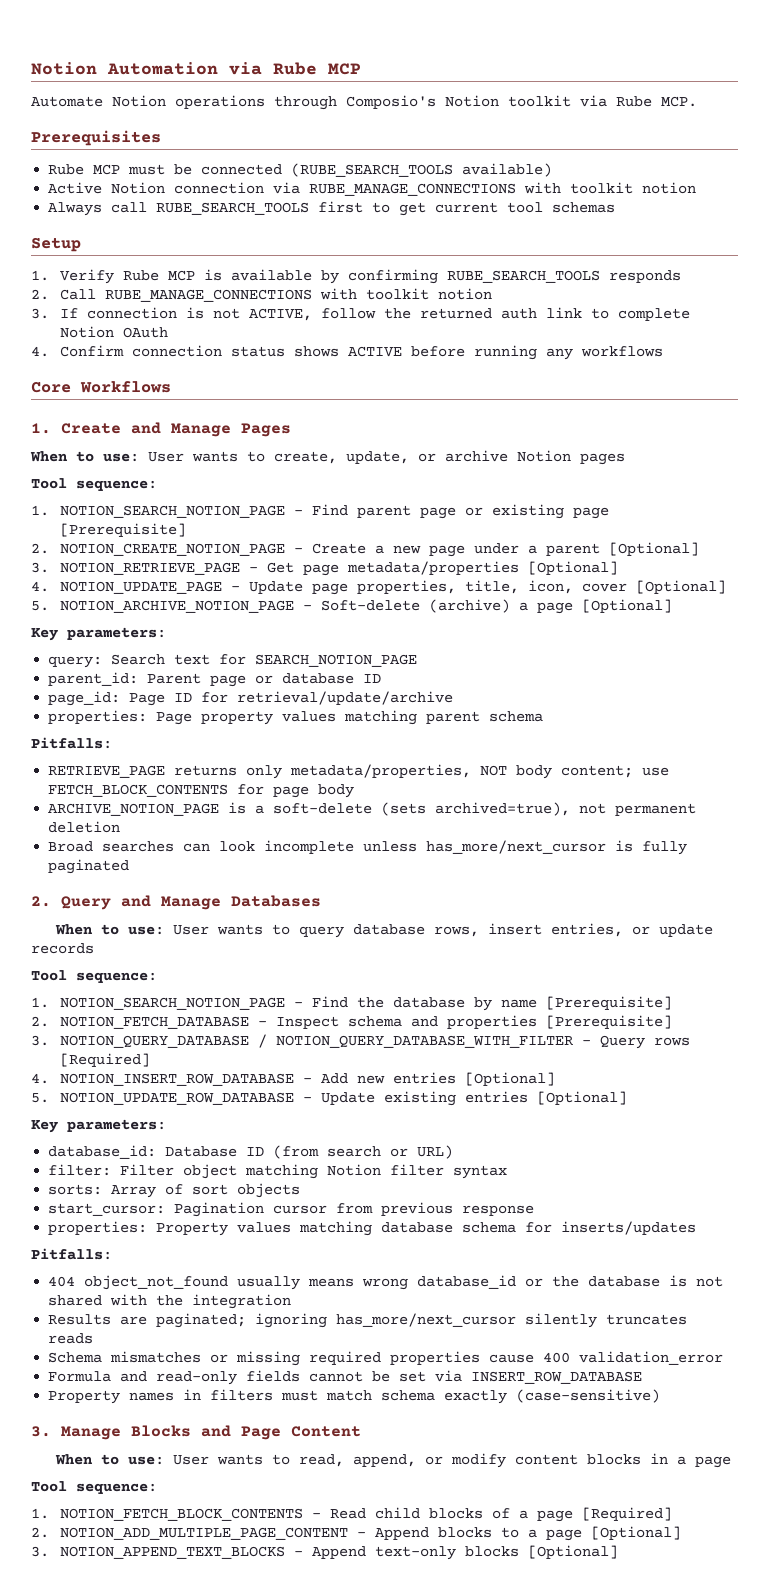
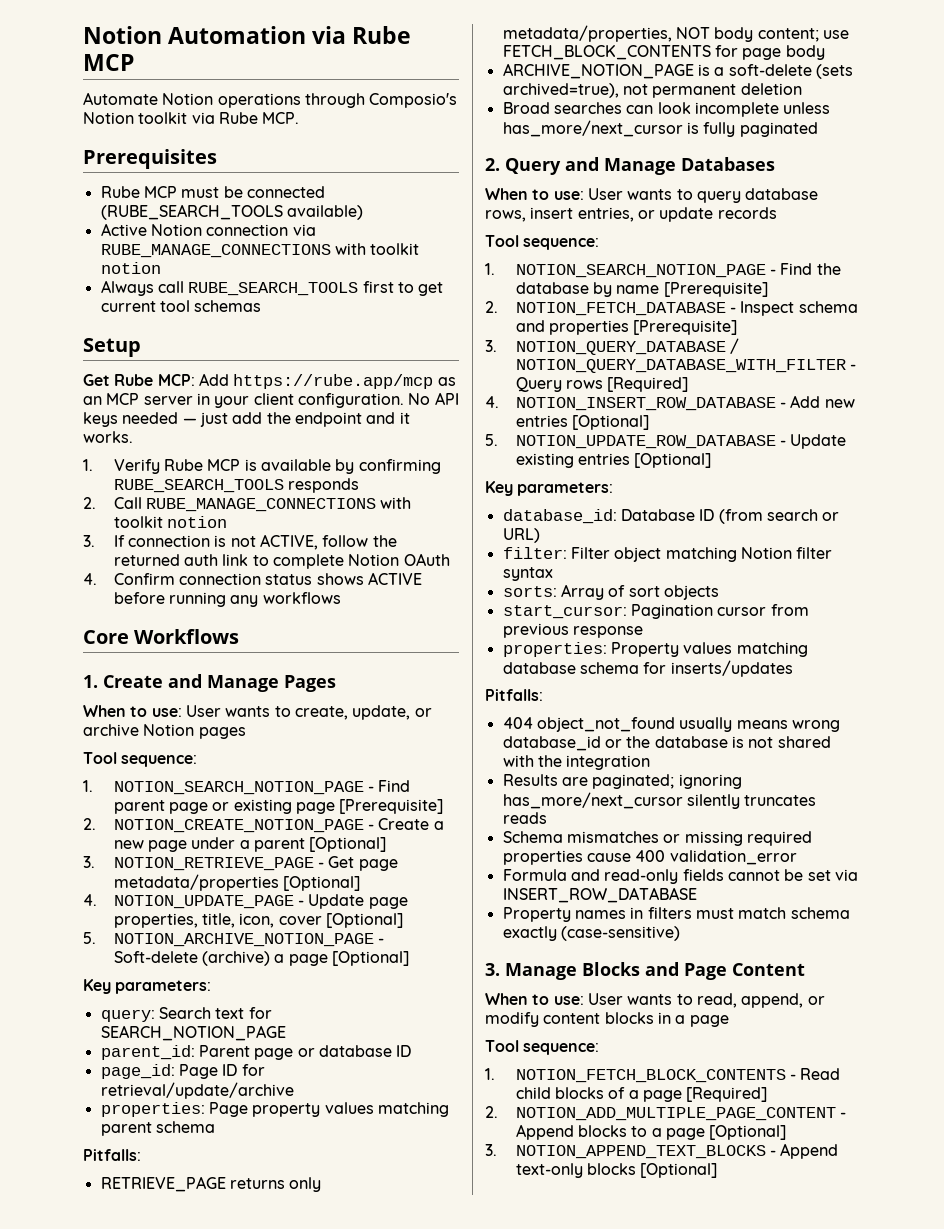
+ Get Rube MCP: Add https://rube.app/mcp as an MCP server in your client configuration. No API keys needed — just add the endpoint and it works.

